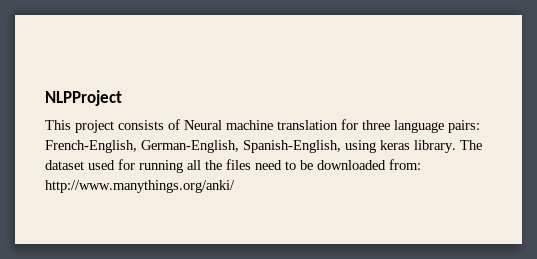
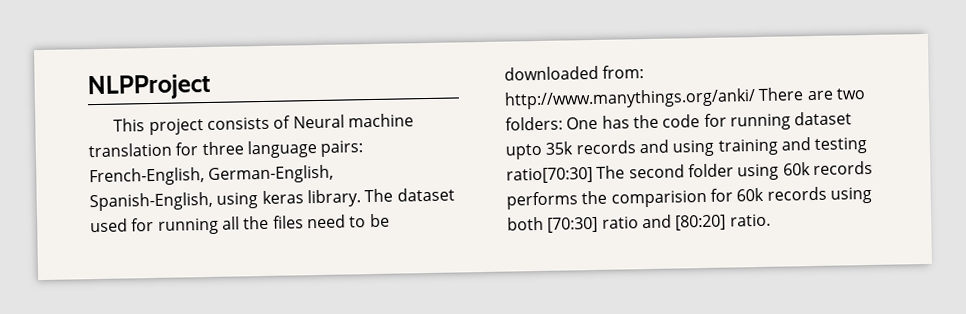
- The dataset used for running all the files need to be downloaded from: http://www.manythings.org/anki/
+ The dataset used for running all the files need to be downloaded from: http://www.manythings.org/anki/ There are two folders: One has the code for running dataset upto 35k records and using training and testing ratio[70:30] The second folder using 60k records performs the comparision for 60k records using both [70:30] ratio and [80:20] ratio.

